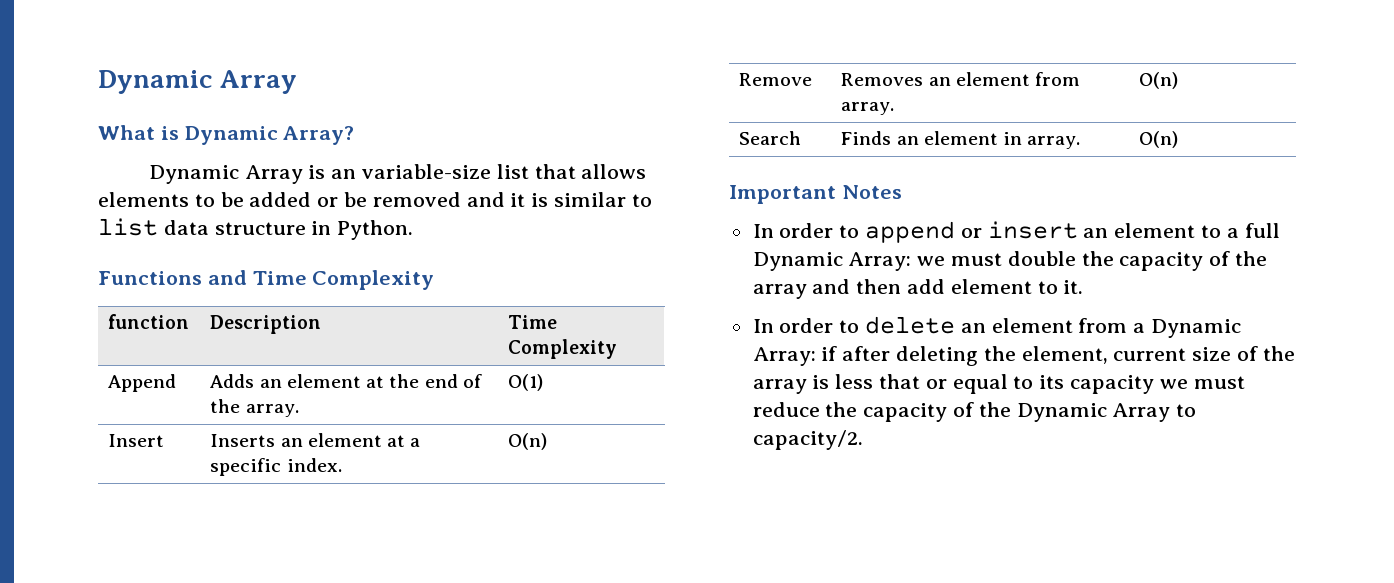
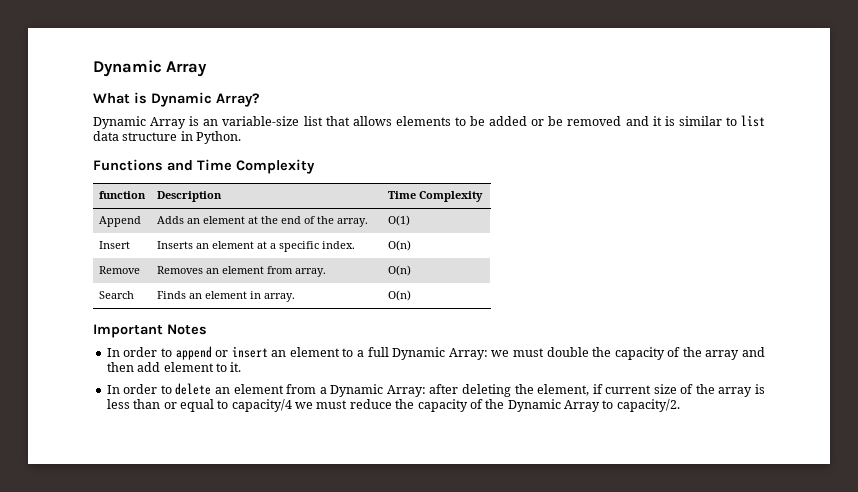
- In order to delete an element from a Dynamic Array: if after deleting the element, current size of the array is less that or equal to its capacity we must reduce the capacity of the Dynamic Array to capacity/2.
+ In order to delete an element from a Dynamic Array: after deleting the element, if current size of the array is less than or equal to capacity/4 we must reduce the capacity of the Dynamic Array to capacity/2.

